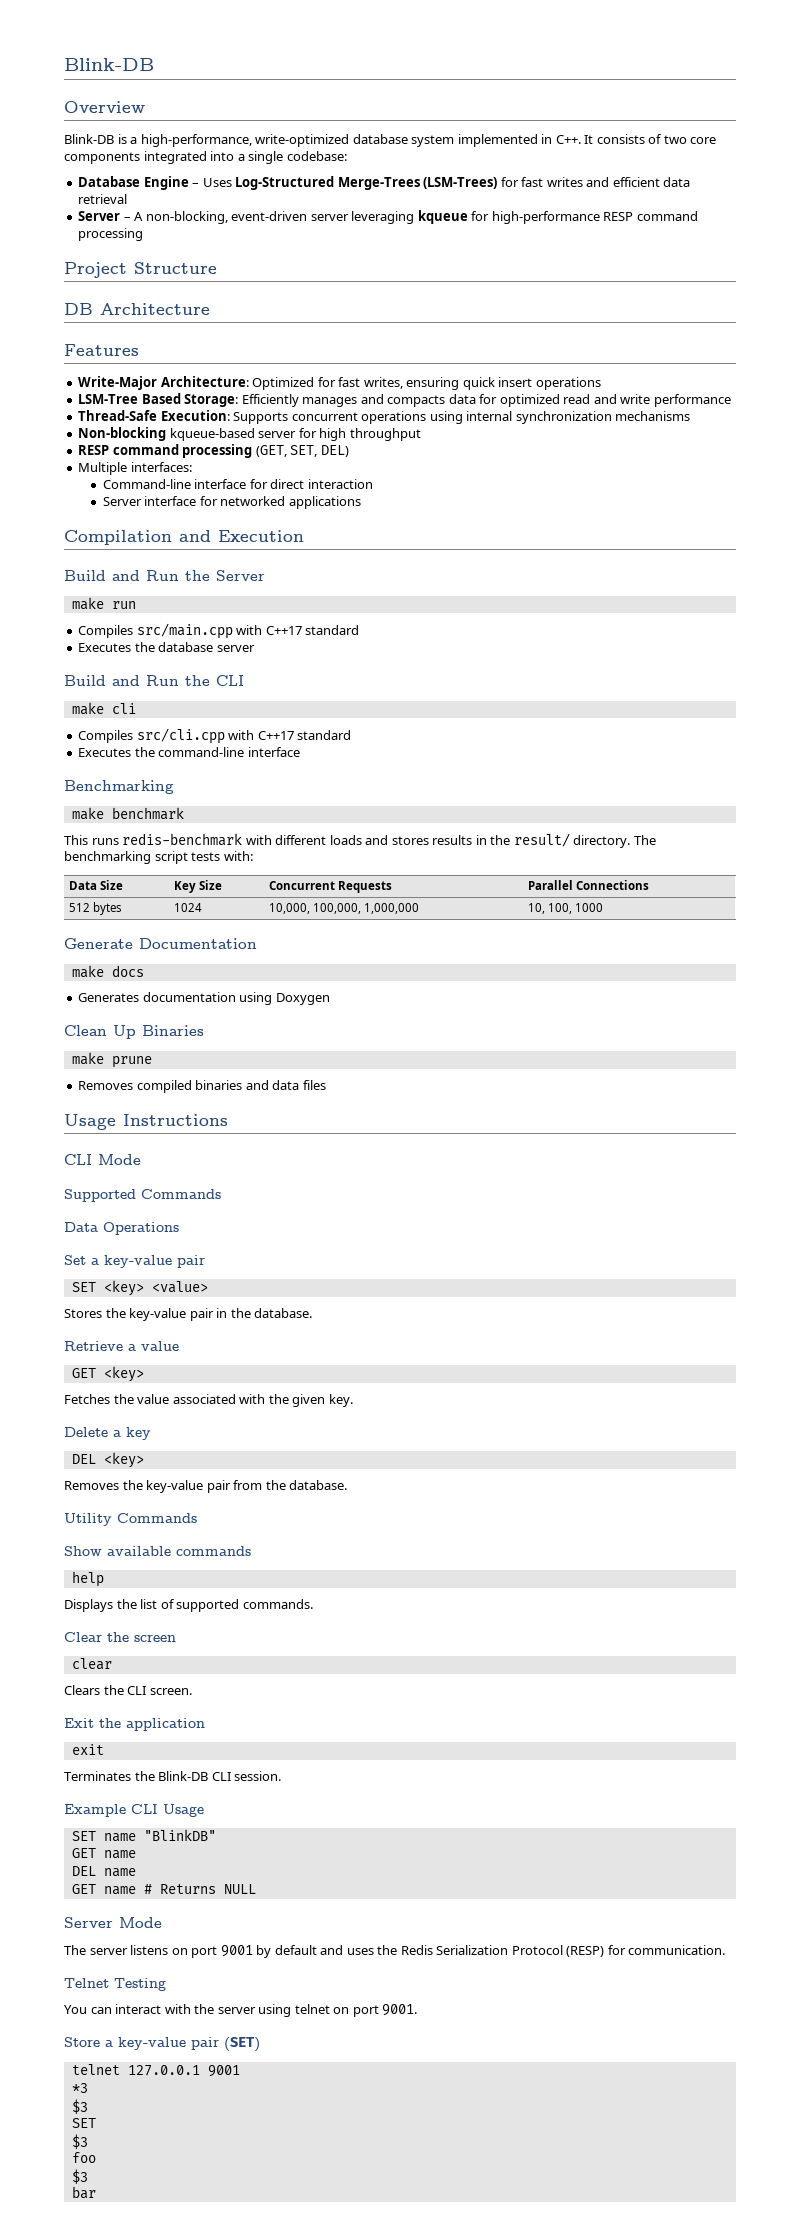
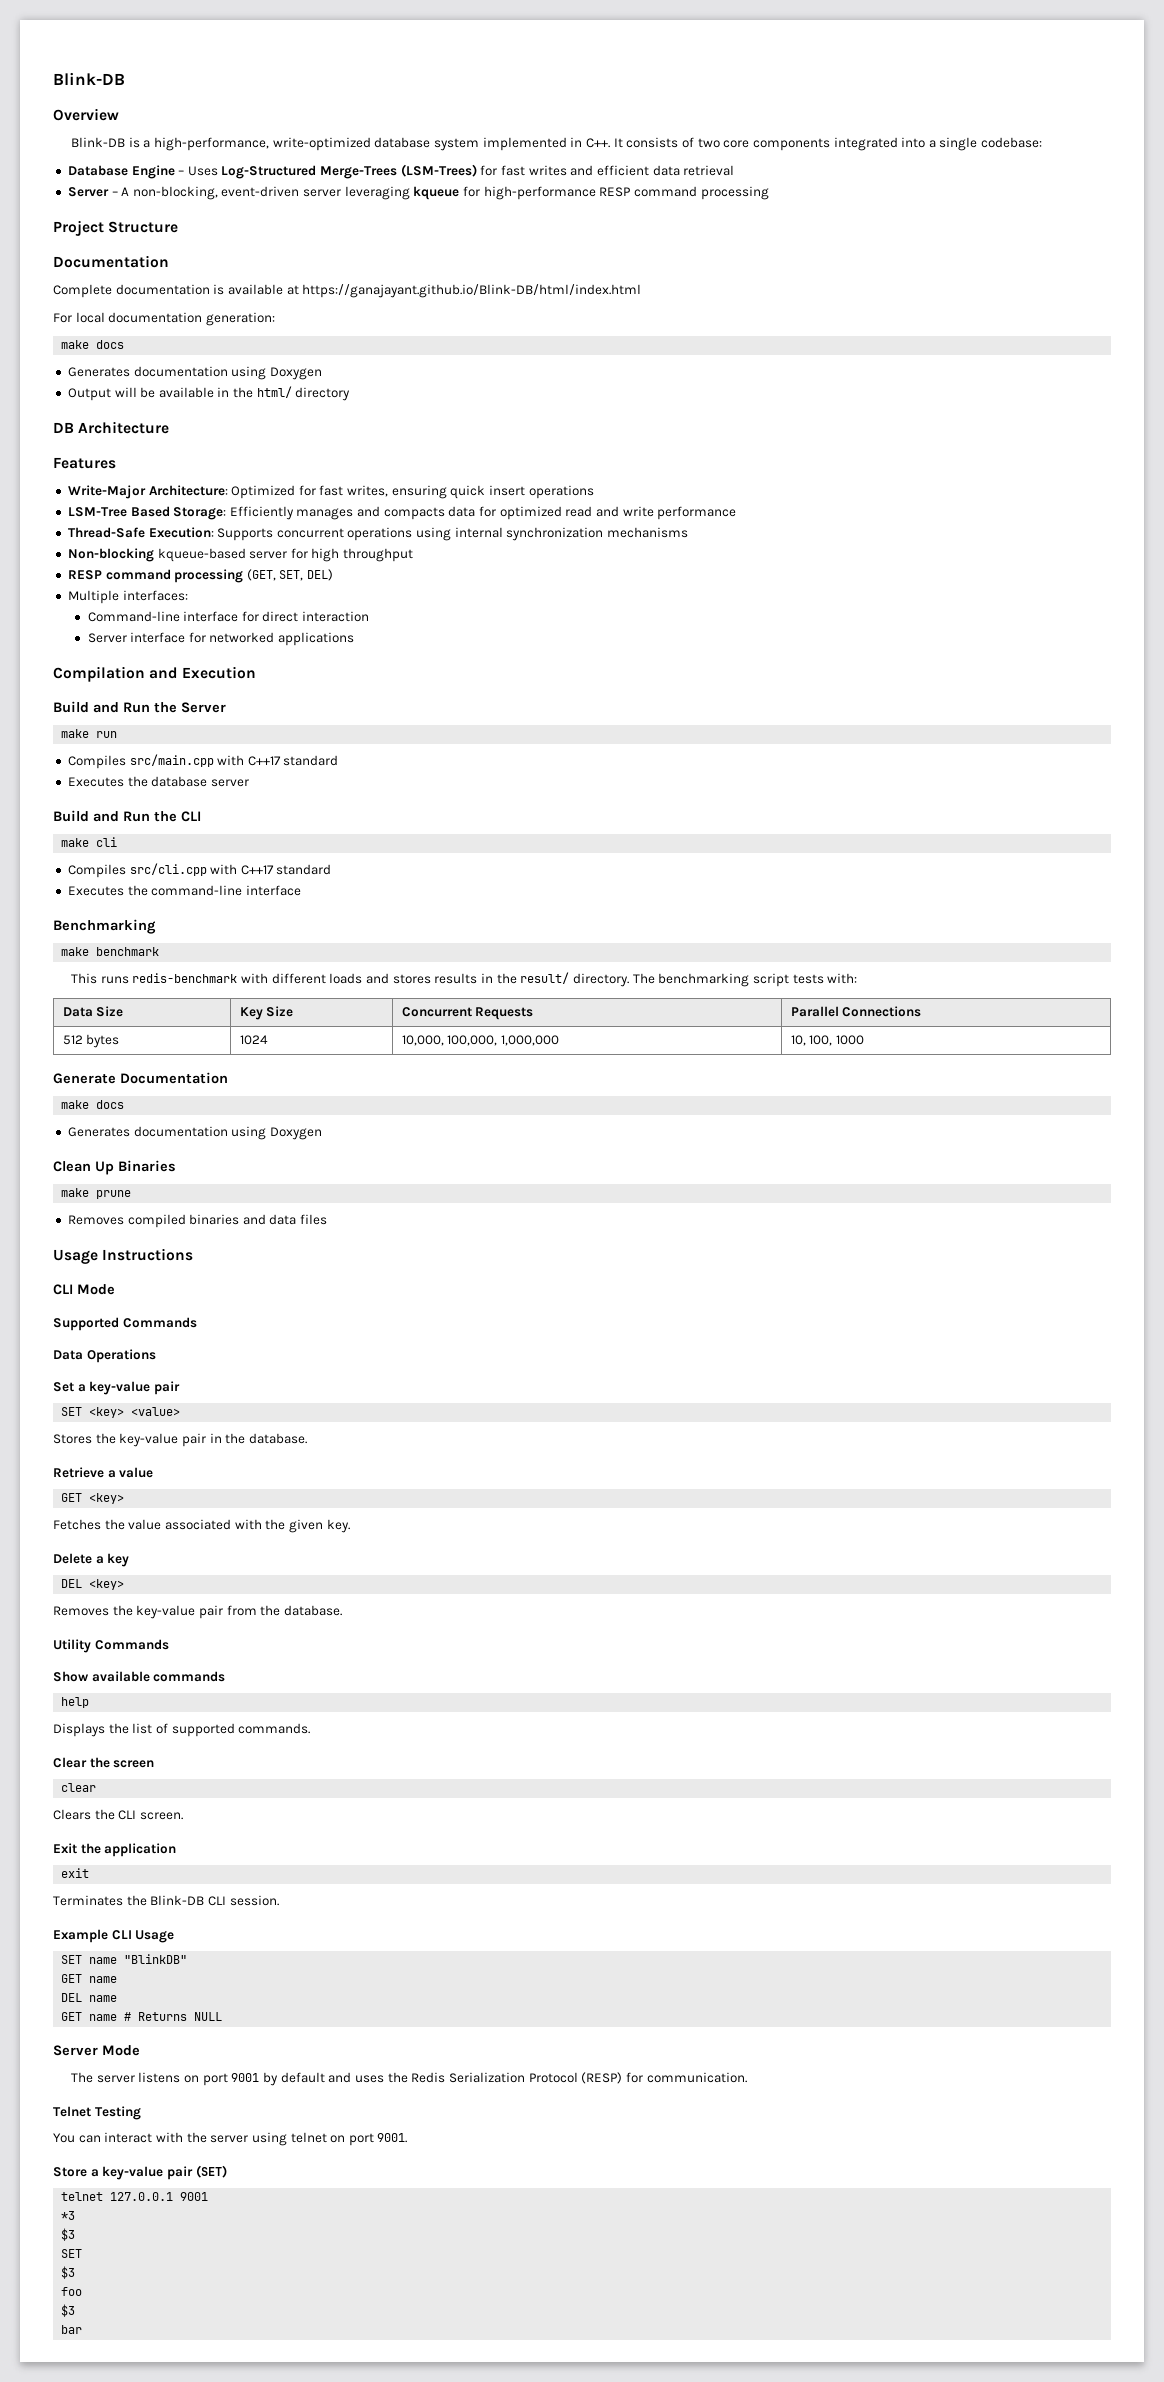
  Project Structure
+ Documentation
+ Complete documentation is available at https://ganajayant.github.io/Blink-DB/html/index.html
+ For local documentation generation:
+ make docs
+ Generates documentation using Doxygen
+ Output will be available in the html/ directory

